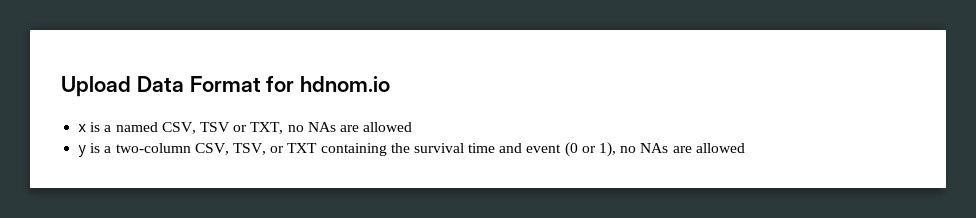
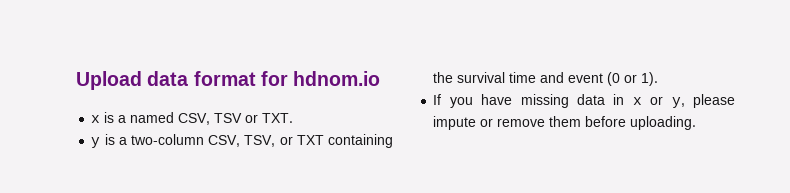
- Upload Data Format for hdnom.io
+ Upload data format for hdnom.io
- x is a named CSV, TSV or TXT, no NAs are allowed
+ x is a named CSV, TSV or TXT.
- y is a two-column CSV, TSV, or TXT containing the survival time and event (0 or 1), no NAs are allowed
+ y is a two-column CSV, TSV, or TXT containing the survival time and event (0 or 1).
+ If you have missing data in x or y, please impute or remove them before uploading.

